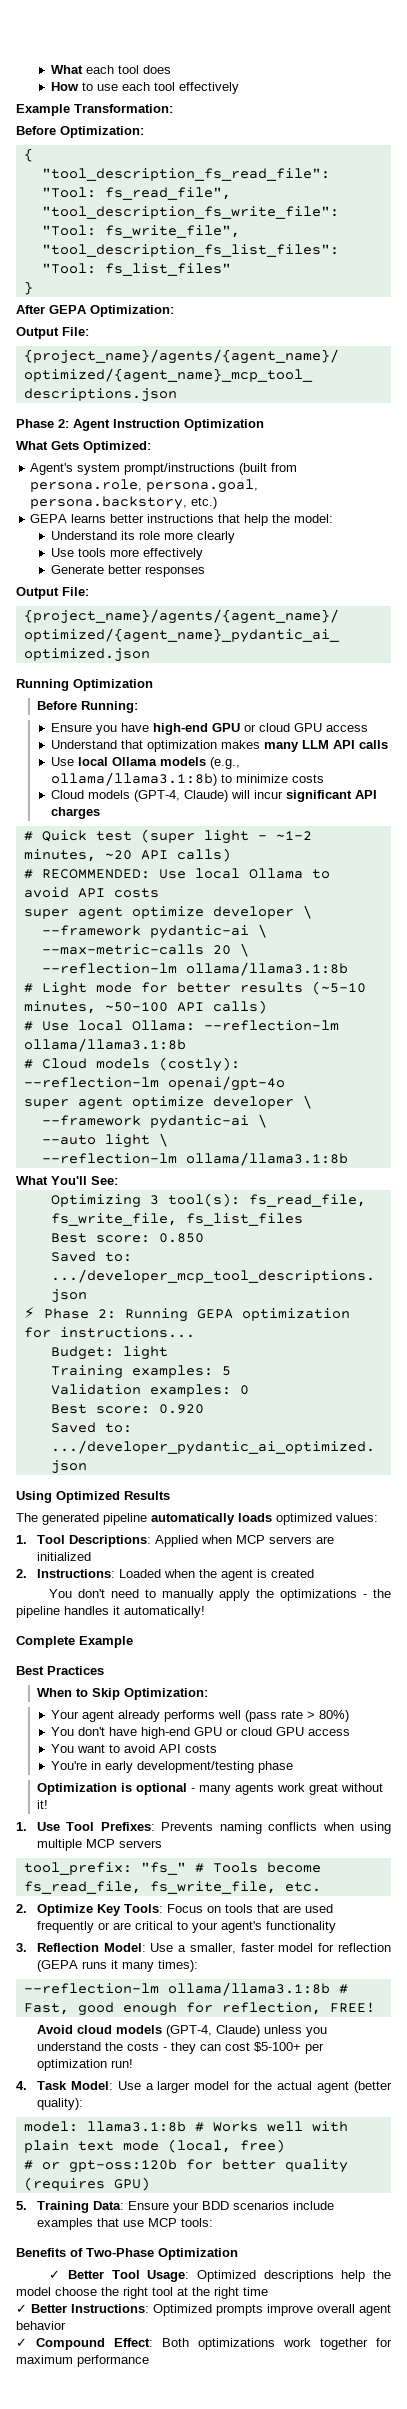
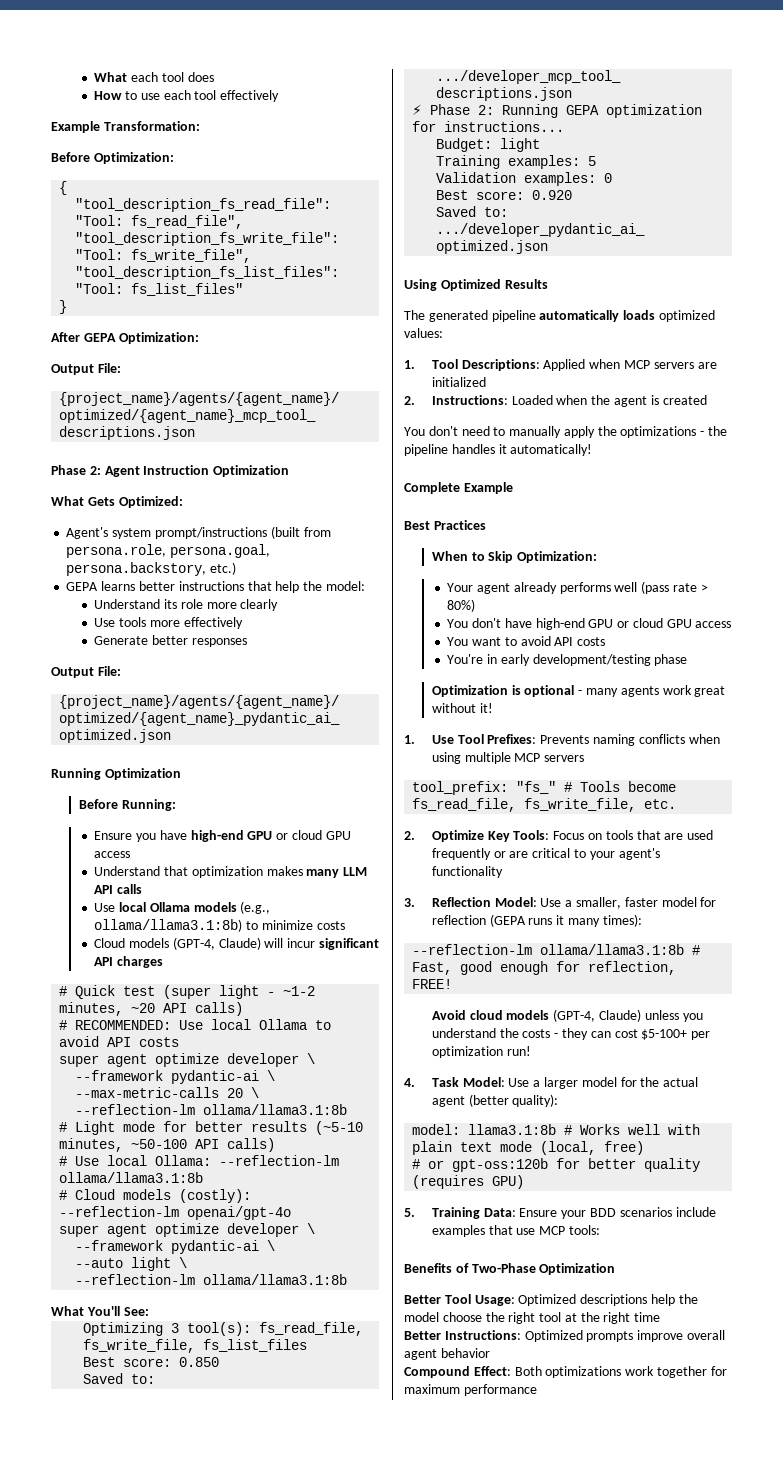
- ✓ Better Tool Usage: Optimized descriptions help the model choose the right tool at the right time
+ Better Tool Usage: Optimized descriptions help the model choose the right tool at the right time
- ✓ Better Instructions: Optimized prompts improve overall agent behavior
+ Better Instructions: Optimized prompts improve overall agent behavior
- ✓ Compound Effect: Both optimizations work together for maximum performance
+ Compound Effect: Both optimizations work together for maximum performance

